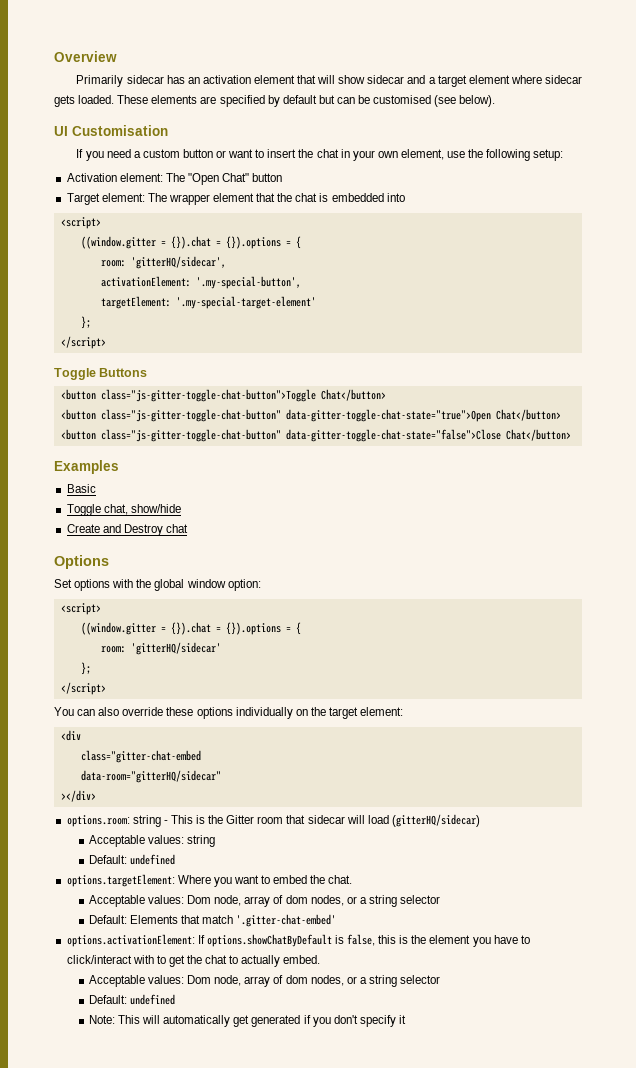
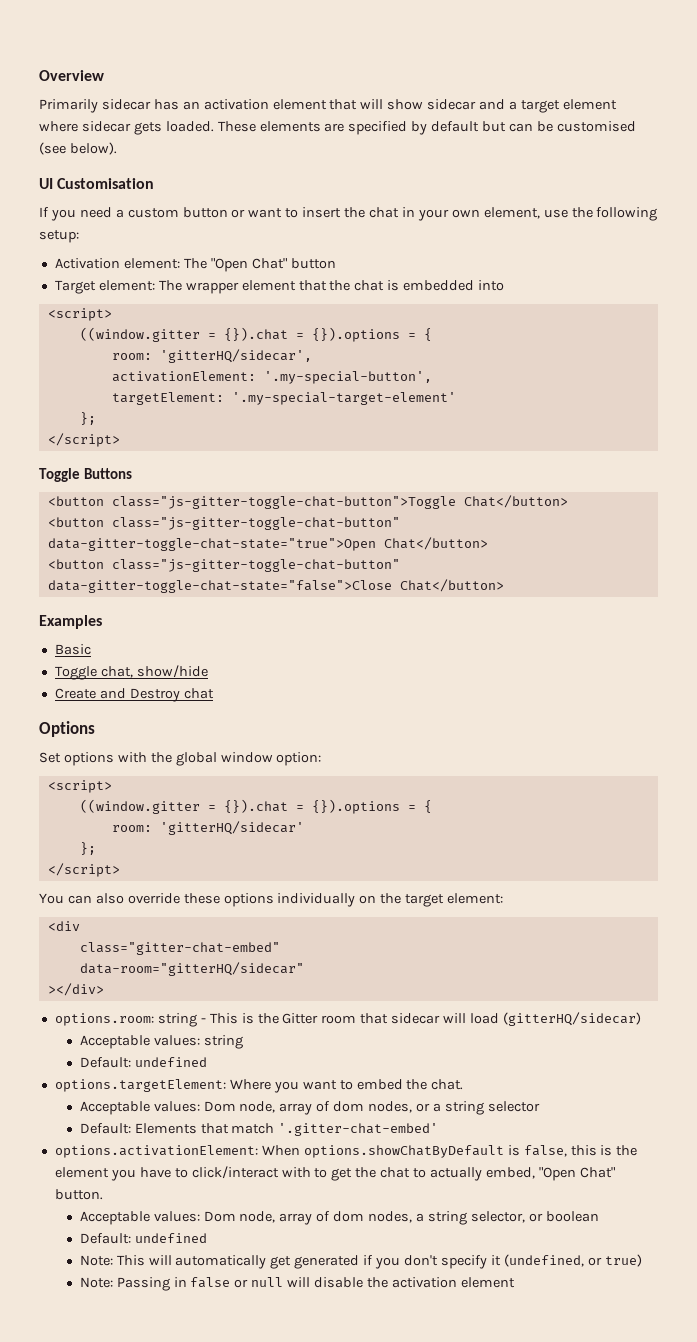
- class="gitter-chat-embed
+ class="gitter-chat-embed"
- options.activationElement: If options.showChatByDefault is false, this is the element you have to click/interact with to get the chat to actually embed.
- Acceptable values: Dom node, array of dom nodes, or a string selector
+ options.activationElement: When options.showChatByDefault is false, this is the element you have to click/interact with to get the chat to actually embed, "Open Chat" button.
+ Acceptable values: Dom node, array of dom nodes, a string selector, or boolean
- Note: This will automatically get generated if you don't specify it
+ Note: This will automatically get generated if you don't specify it (undefined, or true)
+ Note: Passing in false or null will disable the activation element

